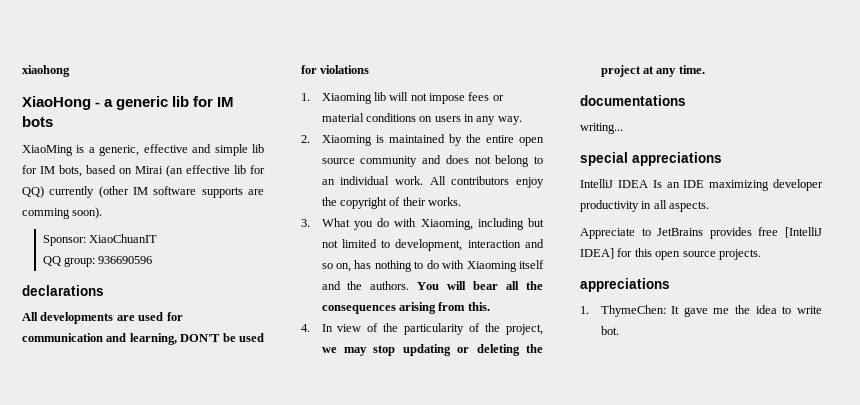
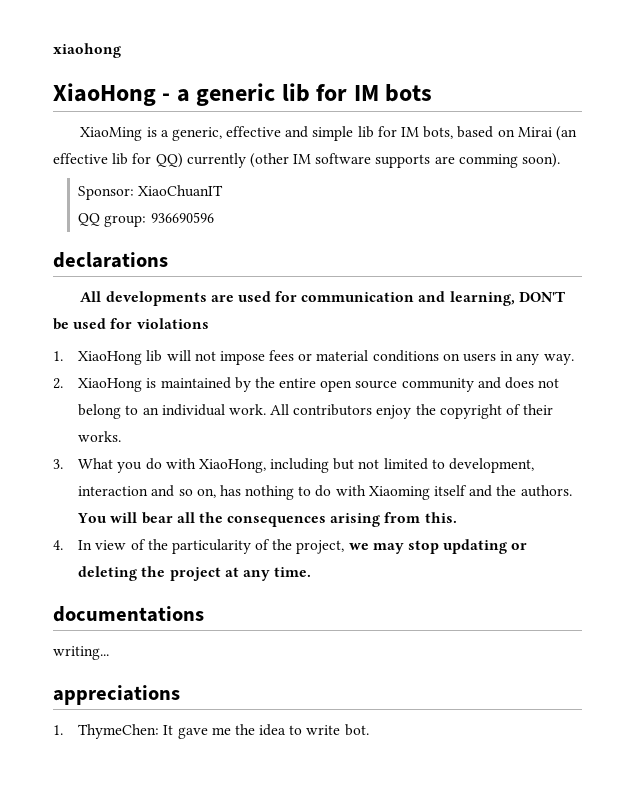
- 1. Xiaoming lib will not impose fees or material conditions on users in any way.
+ 1. XiaoHong lib will not impose fees or material conditions on users in any way.
- 2. Xiaoming is maintained by the entire open source community and does not belong to an individual work.
+ 2. XiaoHong is maintained by the entire open source community and does not belong to an individual work.
- 3. What you do with Xiaoming, including but not limited to development, interaction and so on, has nothing to do with Xiaoming itself and the authors.
+ 3. What you do with XiaoHong, including but not limited to development, interaction and so on, has nothing to do with Xiaoming itself and the authors.
- special appreciations
- IntelliJ IDEA Is an IDE maximizing developer productivity in all aspects.
- Appreciate to JetBrains provides free [IntelliJ IDEA] for this open source projects.

